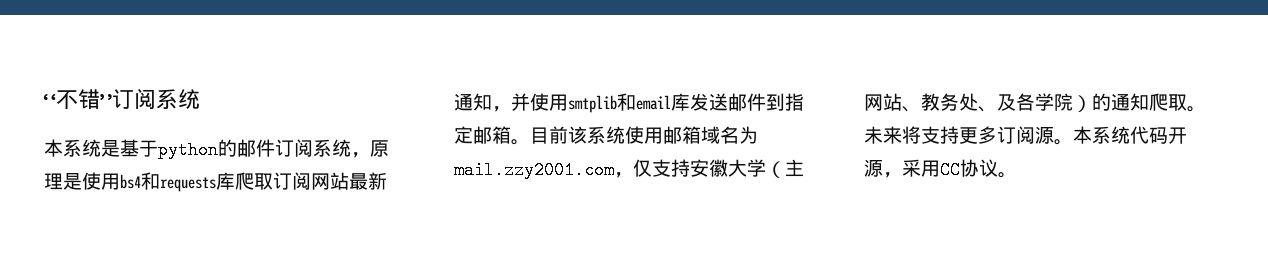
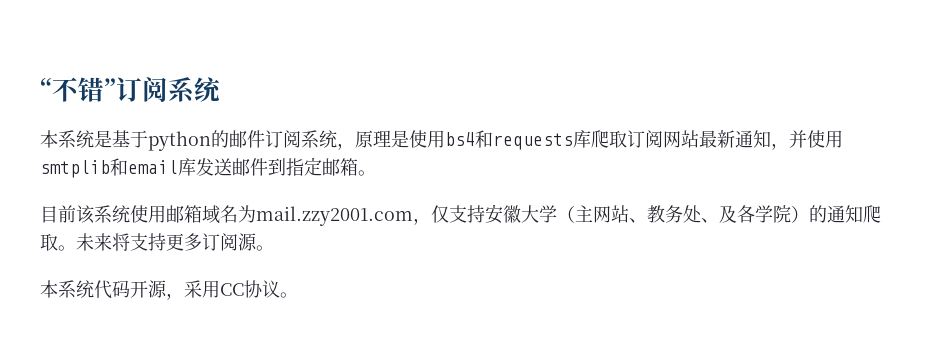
- 本系统是基于python的邮件订阅系统，原理是使用bs4和requests库爬取订阅网站最新通知，并使用smtplib和email库发送邮件到指定邮箱。目前该系统使用邮箱域名为mail.zzy2001.com，仅支持安徽大学（主网站、教务处、及各学院）的通知爬取。
+ 本系统是基于python的邮件订阅系统，原理是使用bs4和requests库爬取订阅网站最新通知，并使用smtplib和email库发送邮件到指定邮箱。
+ 目前该系统使用邮箱域名为mail.zzy2001.com，仅支持安徽大学（主网站、教务处、及各学院）的通知爬取。
- 未来将支持更多订阅源。本系统代码开源，采用CC协议。
+ 未来将支持更多订阅源。
+ 本系统代码开源，采用CC协议。

